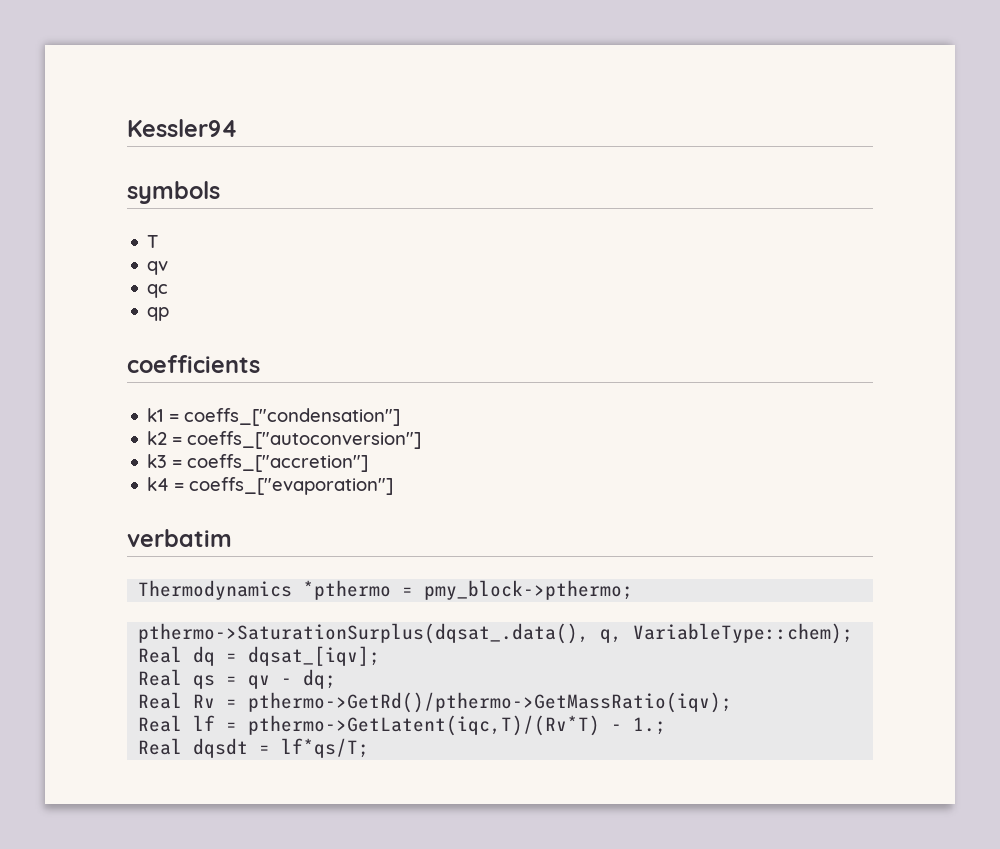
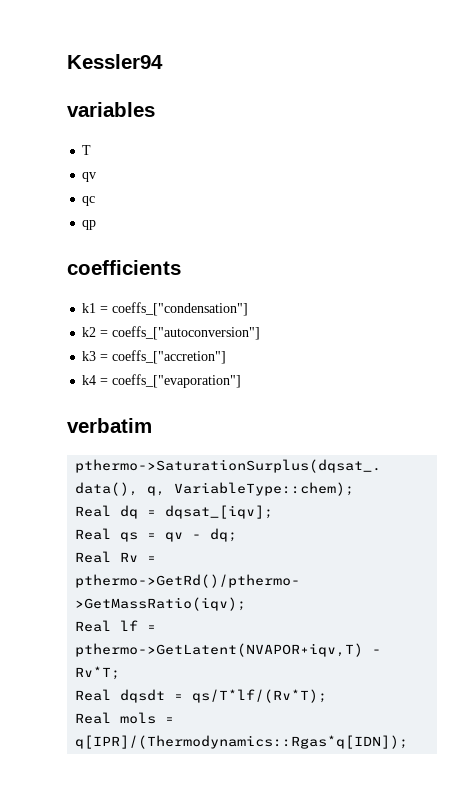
- symbols
+ variables
- Thermodynamics *pthermo = pmy_block->pthermo;
- Real lf = pthermo->GetLatent(iqc,T)/(Rv*T) - 1.;
+ Real lf = pthermo->GetLatent(NVAPOR+iqv,T) - Rv*T;
- Real dqsdt = lf*qs/T;
+ Real dqsdt = qs/T*lf/(Rv*T);
+ Real mols = q[IPR]/(Thermodynamics::Rgas*q[IDN]);

